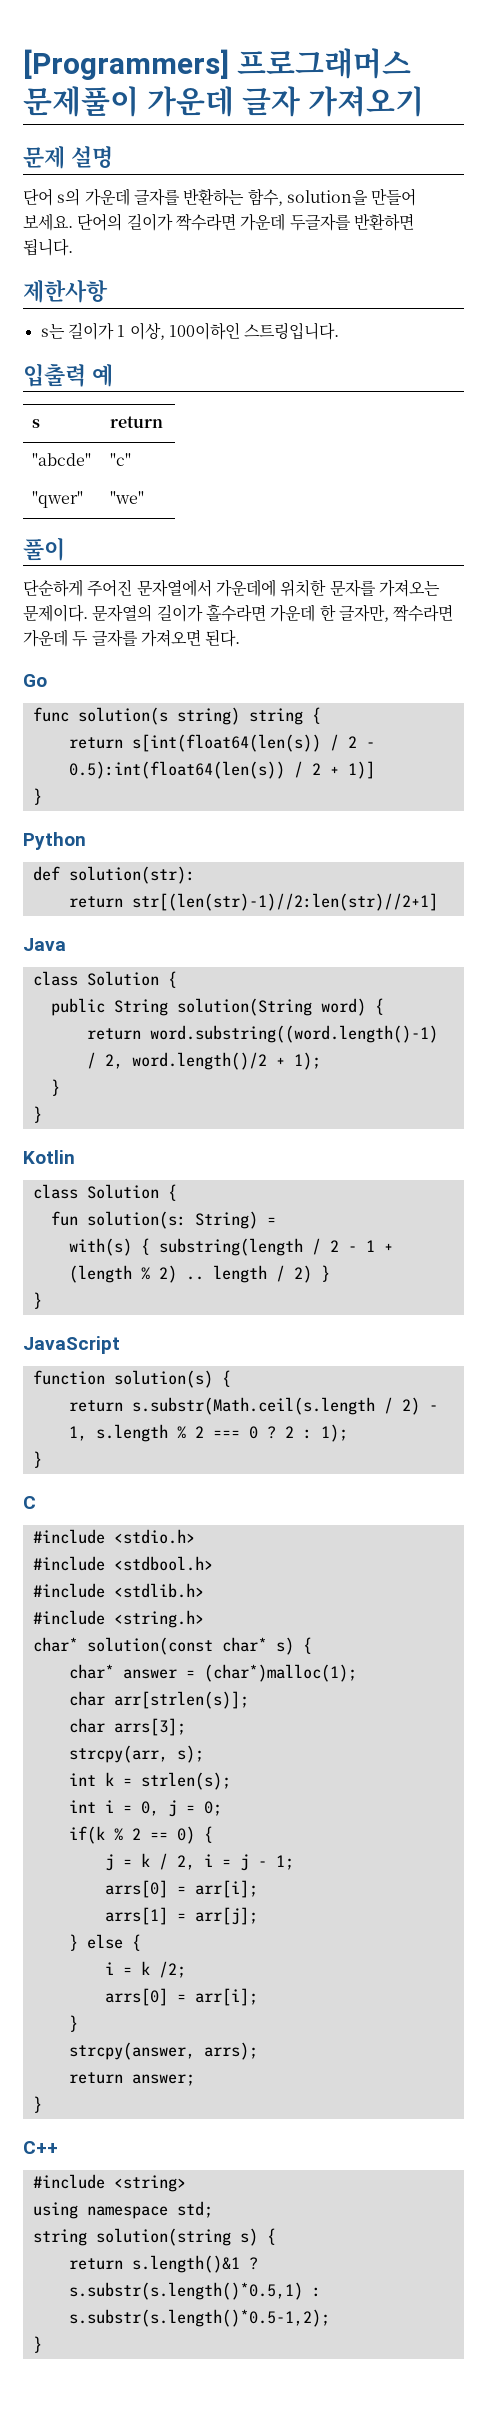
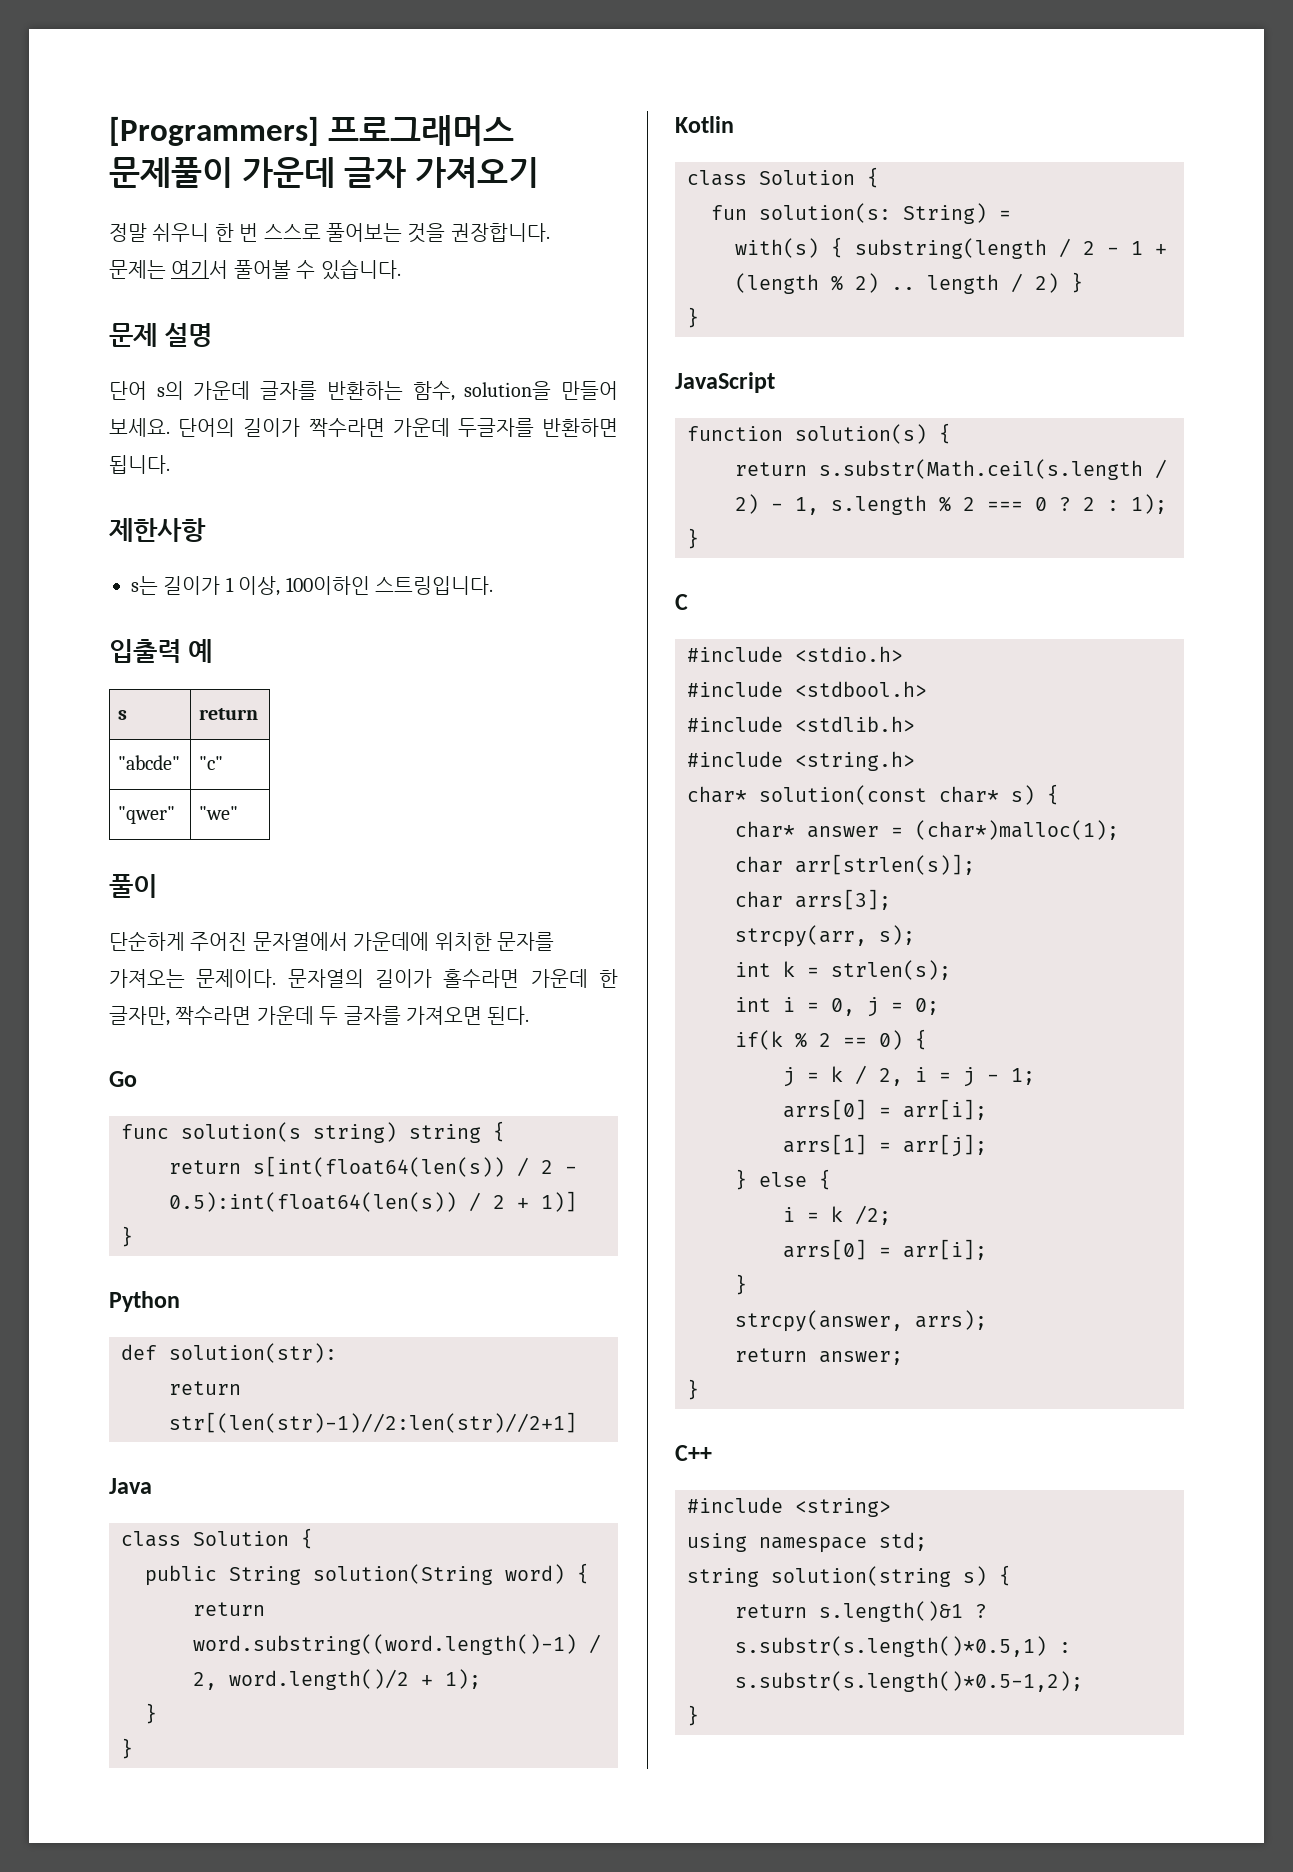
+ 정말 쉬우니 한 번 스스로 풀어보는 것을 권장합니다.
+ 문제는 여기서 풀어볼 수 있습니다.

